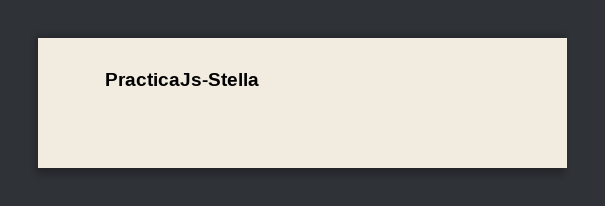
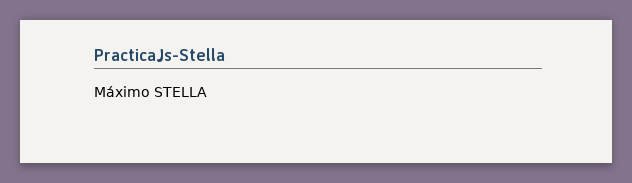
+ Máximo STELLA

